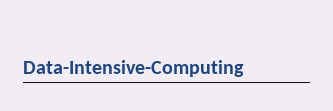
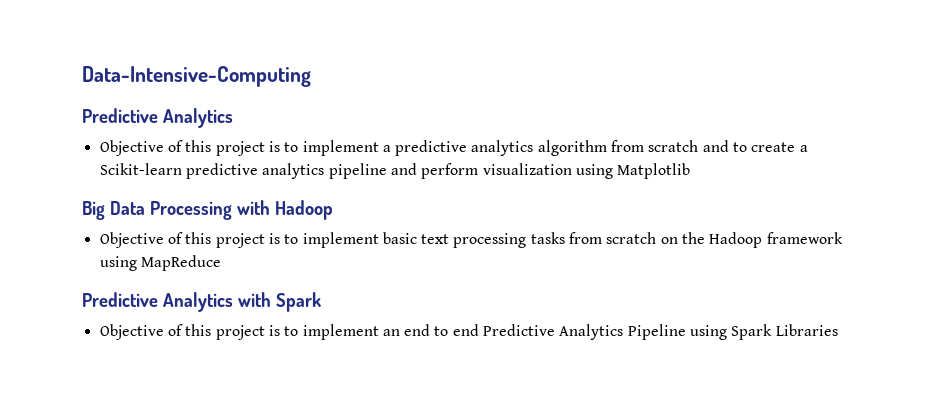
  Data-Intensive-Computing
+ Predictive Analytics
+ Objective of this project is to implement a predictive analytics algorithm from scratch and to create a Scikit-learn predictive analytics pipeline and perform visualization using Matplotlib
+ Big Data Processing with Hadoop
+ Objective of this project is to implement basic text processing tasks from scratch on the Hadoop framework using MapReduce
+ Predictive Analytics with Spark
+ Objective of this project is to implement an end to end Predictive Analytics Pipeline using Spark Libraries

